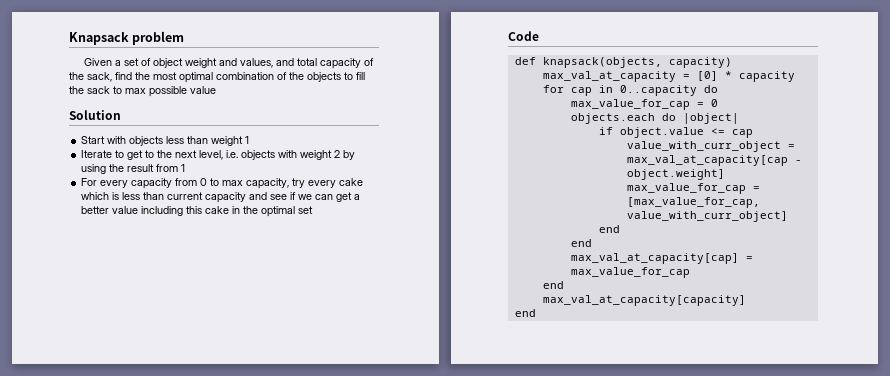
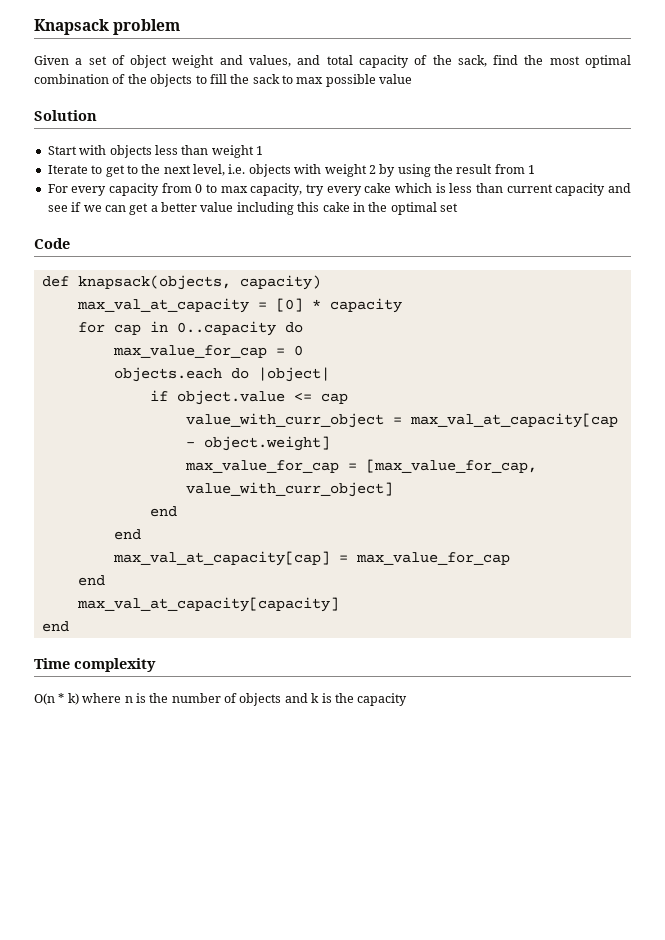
+ Time complexity
+ O(n * k) where n is the number of objects and k is the capacity

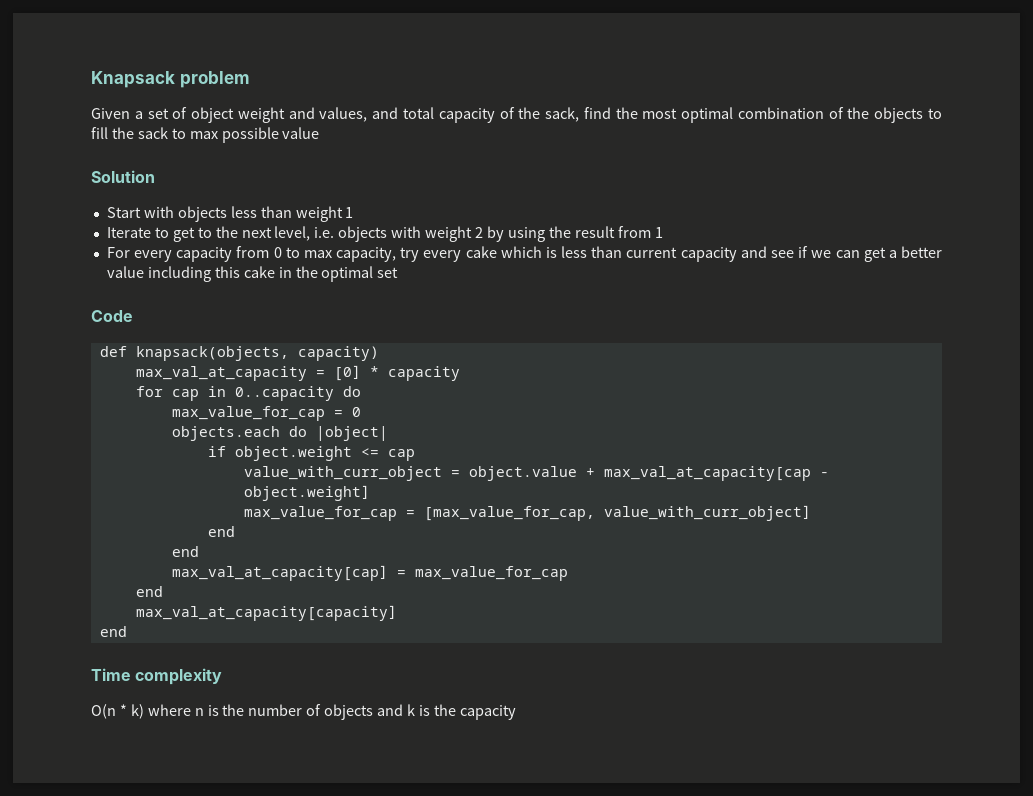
- if object.value <= cap
+ if object.weight <= cap
- value_with_curr_object = max_val_at_capacity[cap - object.weight]
+ value_with_curr_object = object.value + max_val_at_capacity[cap - object.weight]

